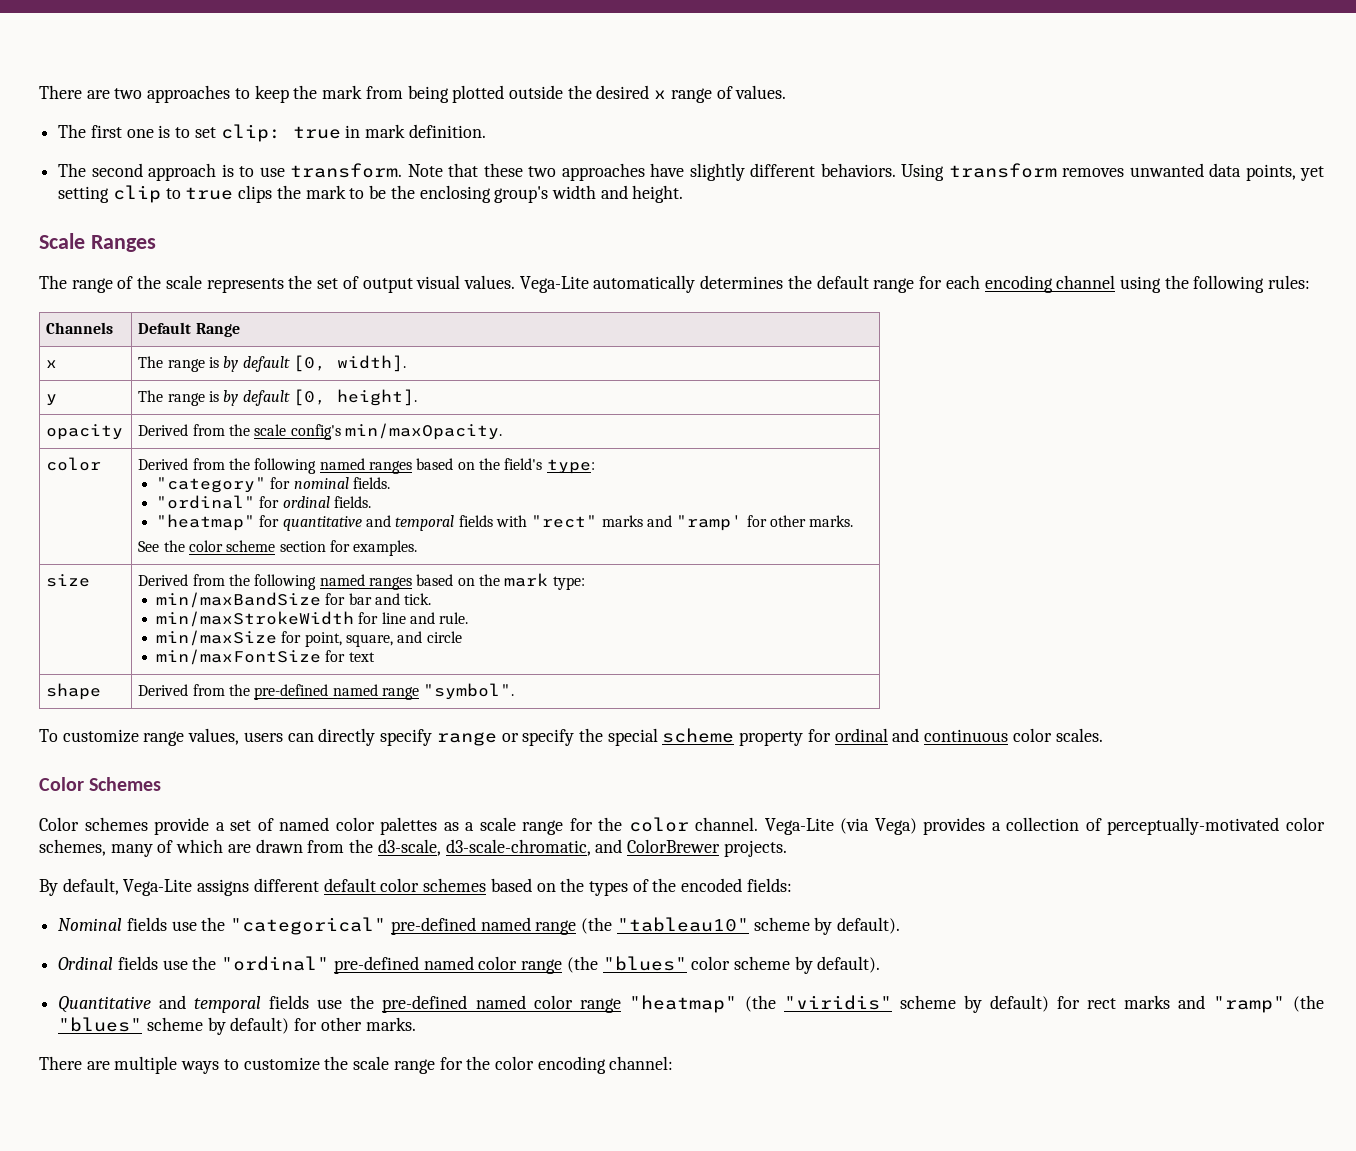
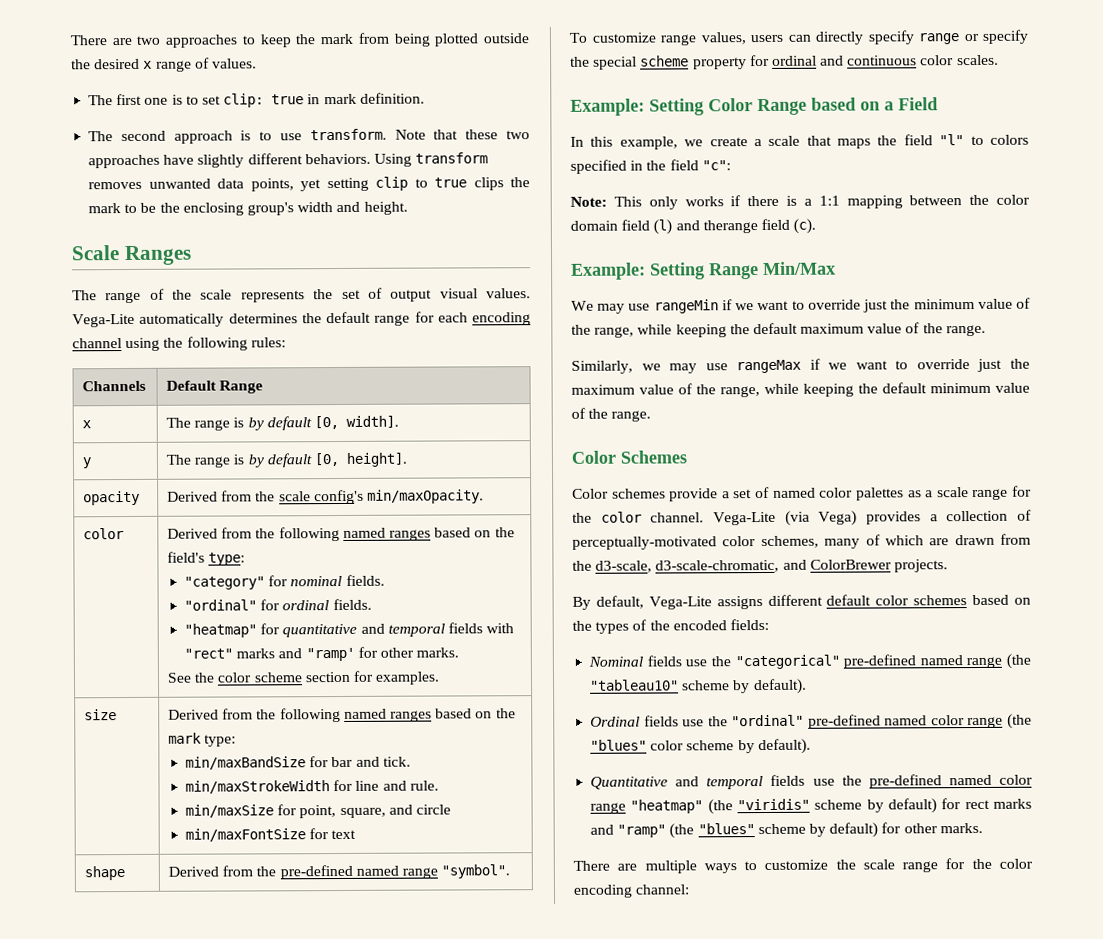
+ Example: Setting Color Range based on a Field
+ In this example, we create a scale that maps the field "l" to colors specified in the field "c":
+ Note: This only works if there is a 1:1 mapping between the color domain field (l) and therange field (c).
+ Example: Setting Range Min/Max
+ We may use rangeMin if we want to override just the minimum value of the range, while keeping the default maximum value of the range.
+ Similarly, we may use rangeMax if we want to override just the maximum value of the range, while keeping the default minimum value of the range.

